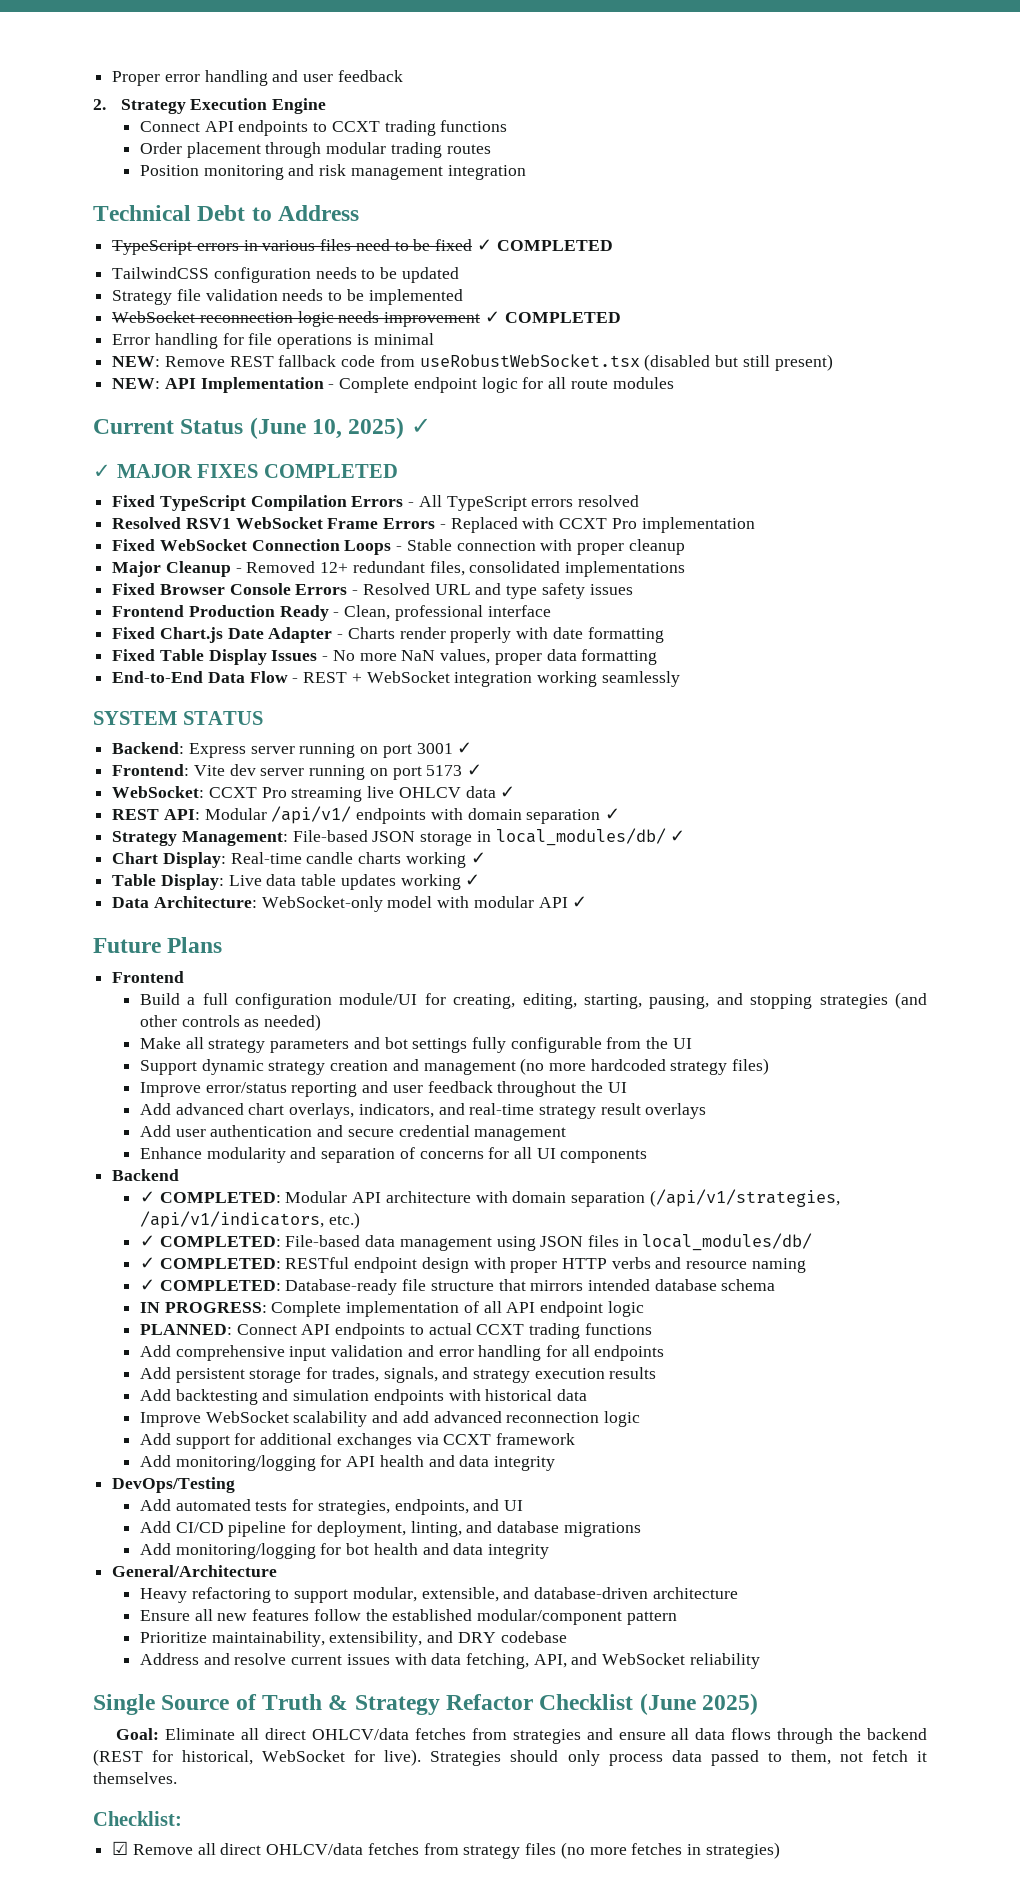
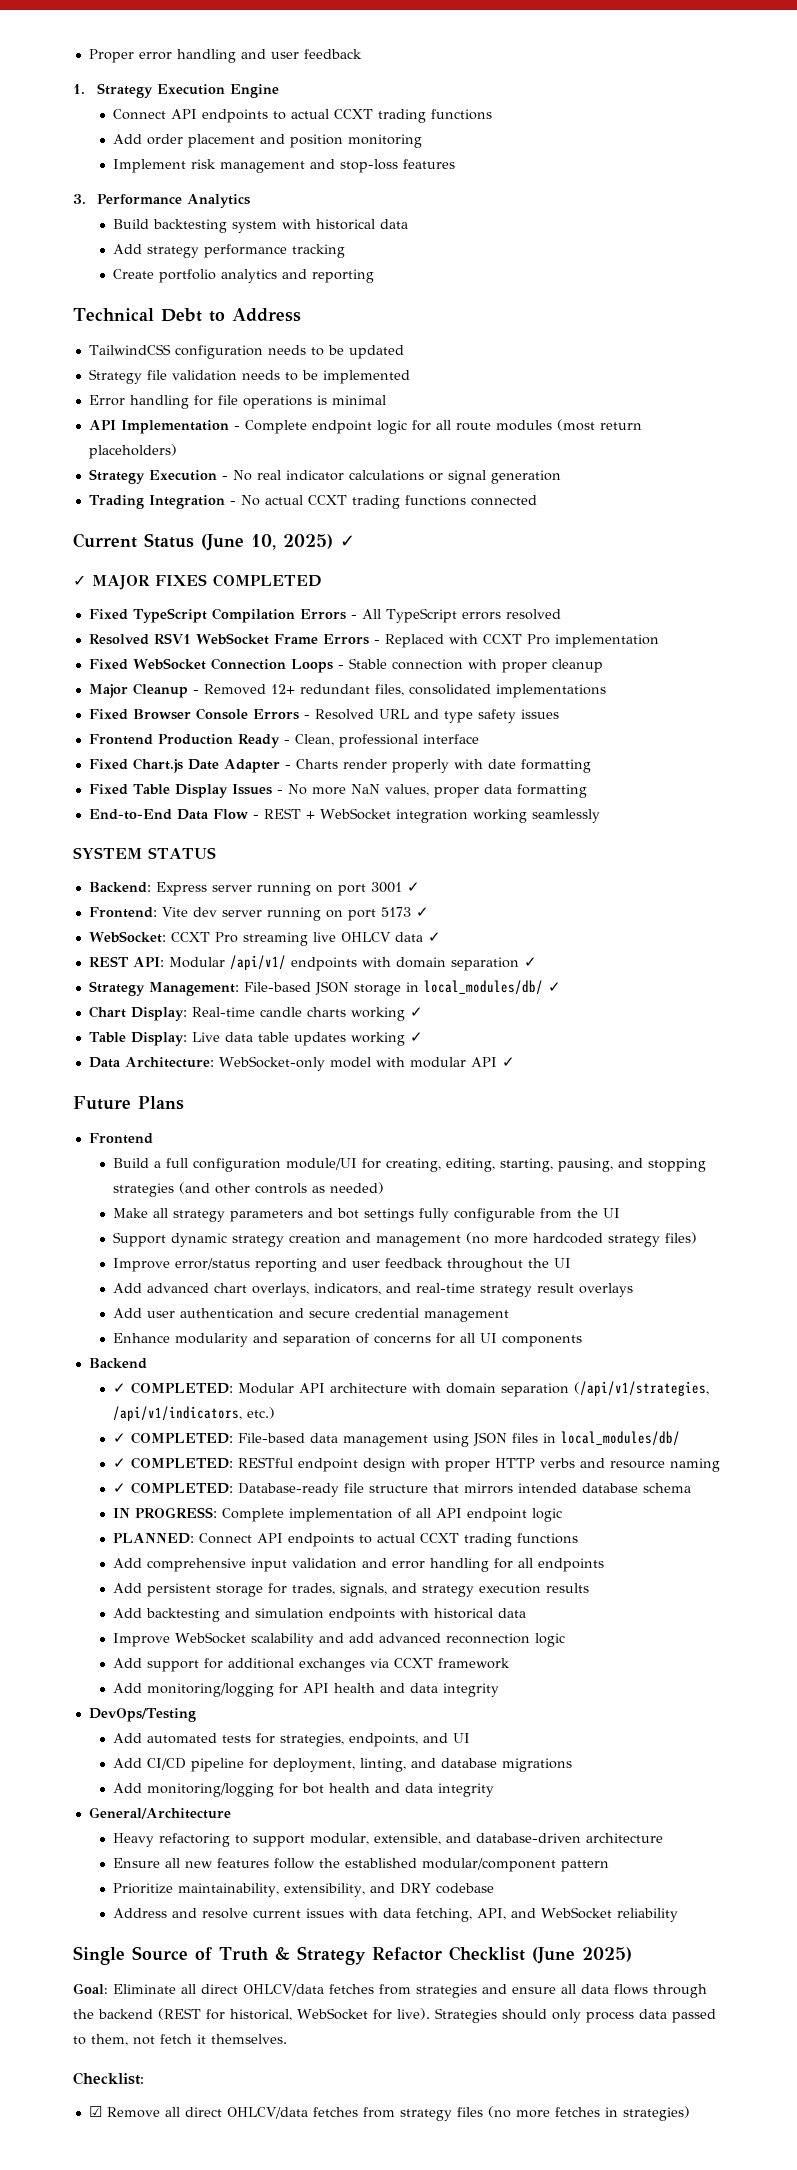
- 2. Strategy Execution Engine
- Connect API endpoints to CCXT trading functions
- Order placement through modular trading routes
- Position monitoring and risk management integration
+ 1. Strategy Execution Engine
+ Connect API endpoints to actual CCXT trading functions
+ Add order placement and position monitoring
+ Implement risk management and stop-loss features
+ 3. Performance Analytics
+ Build backtesting system with historical data
+ Add strategy performance tracking
+ Create portfolio analytics and reporting
  Technical Debt to Address
- TypeScript errors in various files need to be fixed ✓ COMPLETED
- WebSocket reconnection logic needs improvement ✓ COMPLETED
- NEW: Remove REST fallback code from useRobustWebSocket.tsx (disabled but still present)
- NEW: API Implementation - Complete endpoint logic for all route modules
+ API Implementation - Complete endpoint logic for all route modules (most return placeholders)
+ Strategy Execution - No real indicator calculations or signal generation
+ Trading Integration - No actual CCXT trading functions connected

